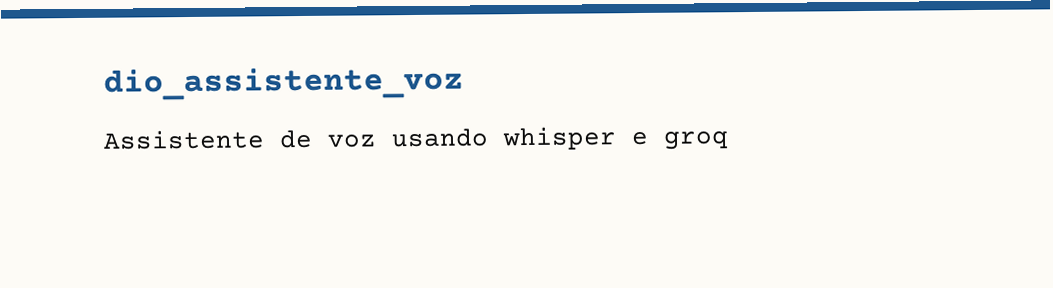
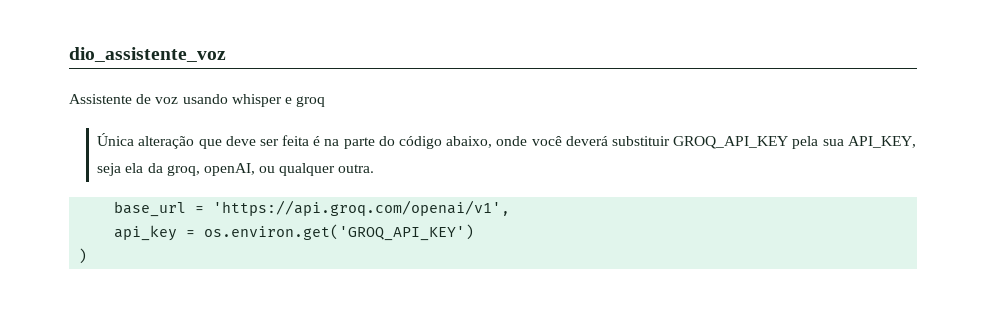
+ Única alteração que deve ser feita é na parte do código abaixo, onde você deverá substituir GROQ_API_KEY pela sua API_KEY, seja ela da groq, openAI, ou qualquer outra.
+ base_url = 'https://api.groq.com/openai/v1',
+ api_key = os.environ.get('GROQ_API_KEY')
+ )

